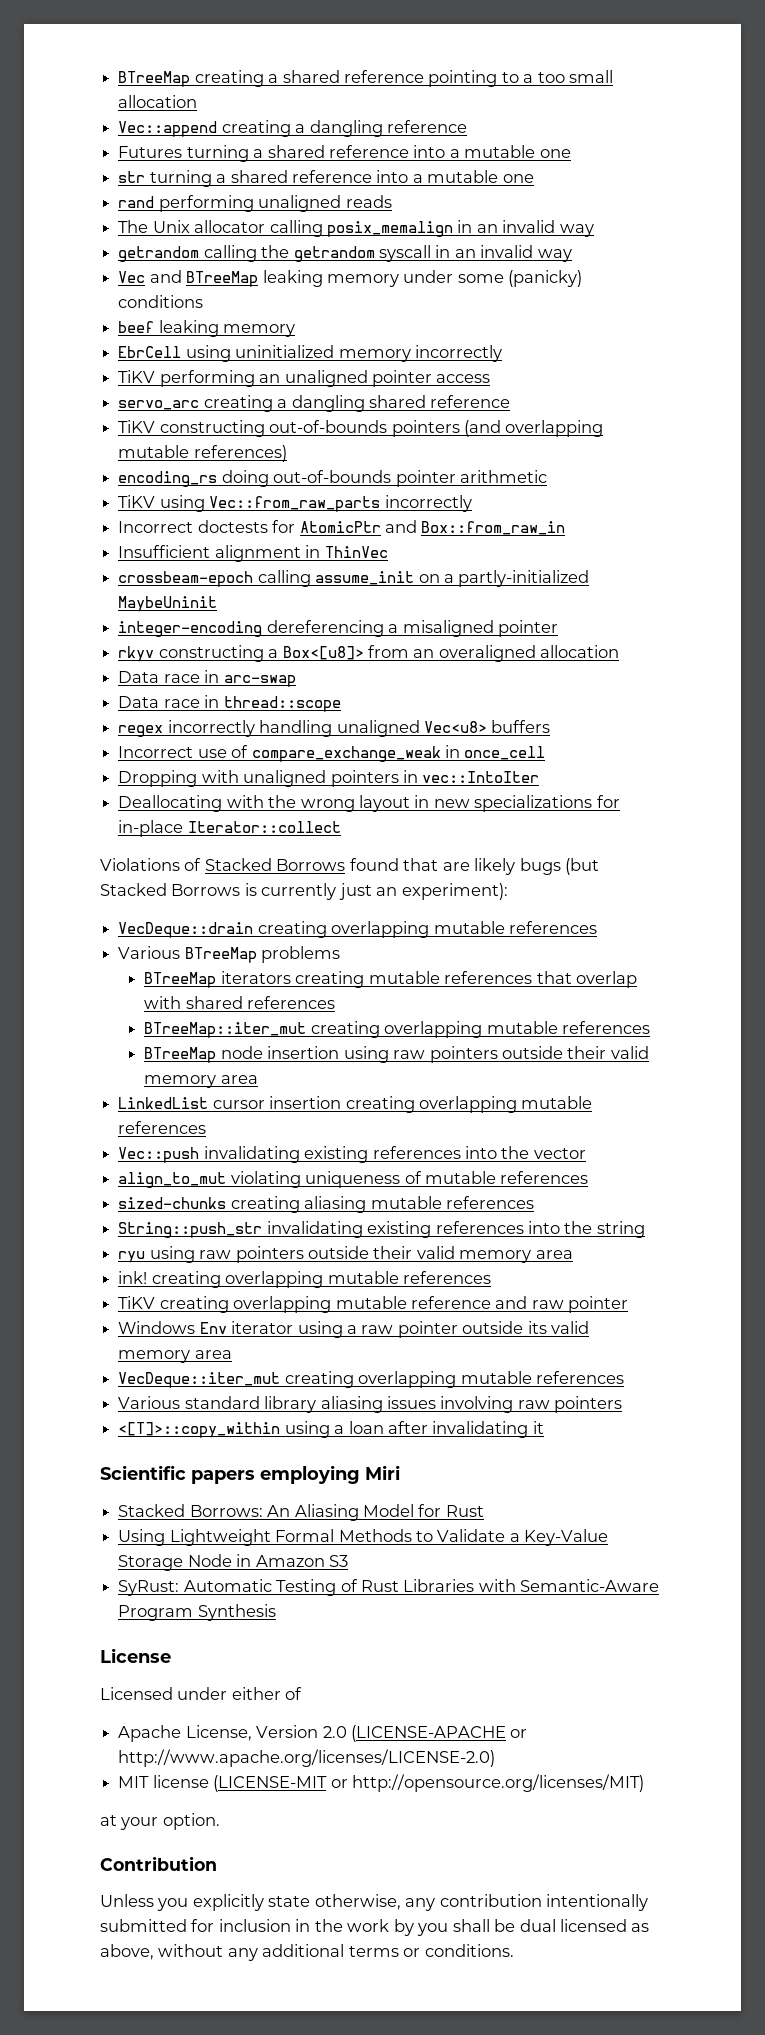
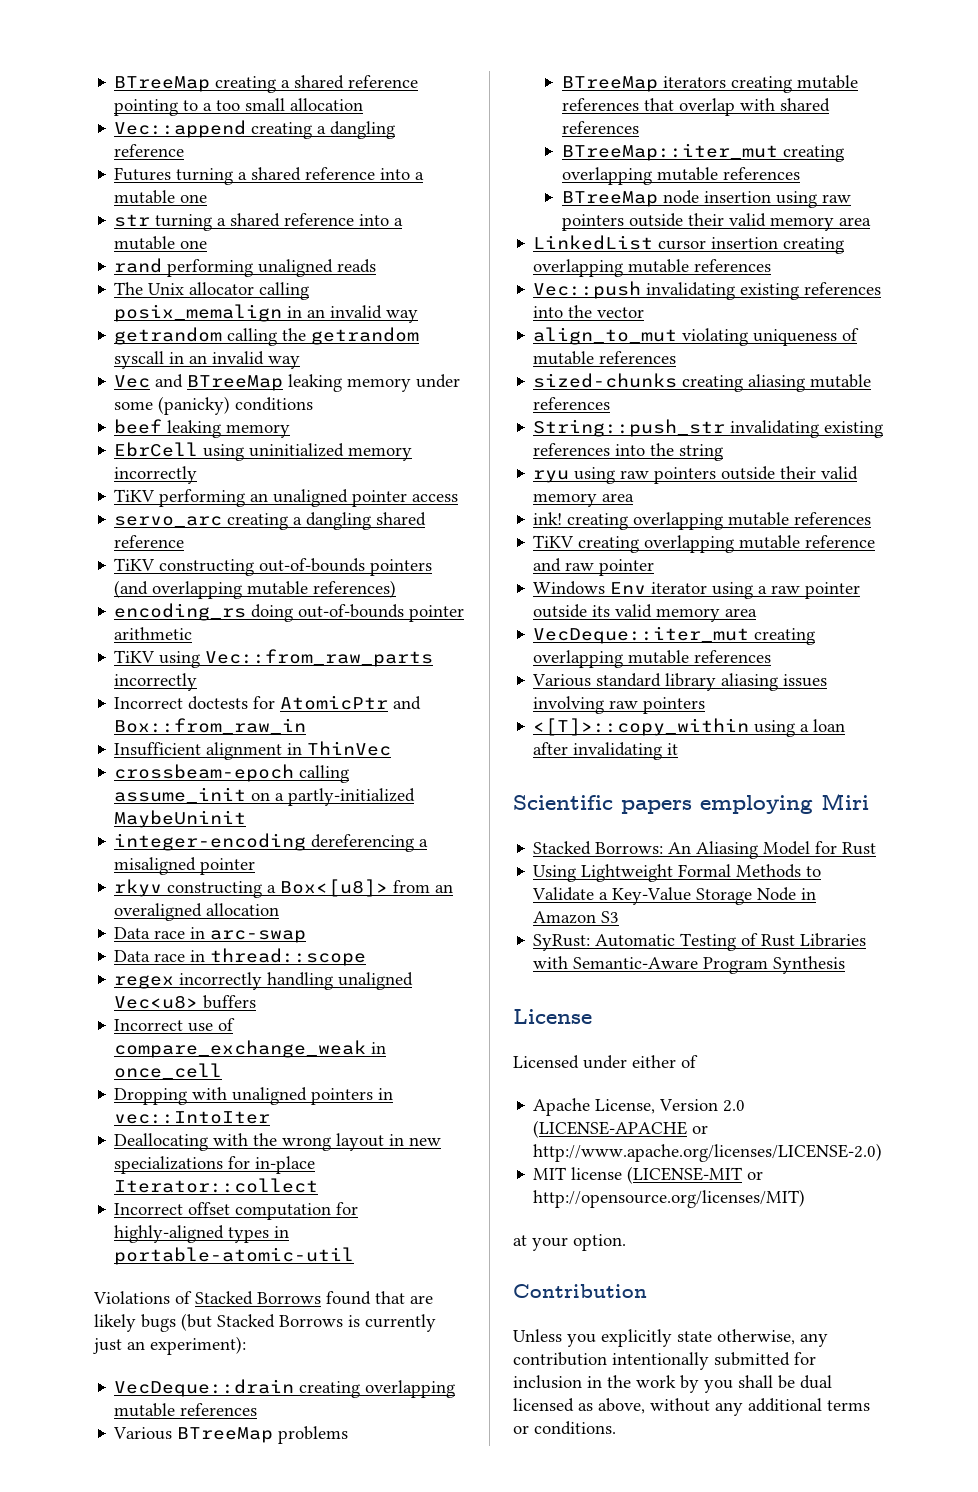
+ Incorrect offset computation for highly-aligned types in portable-atomic-util

